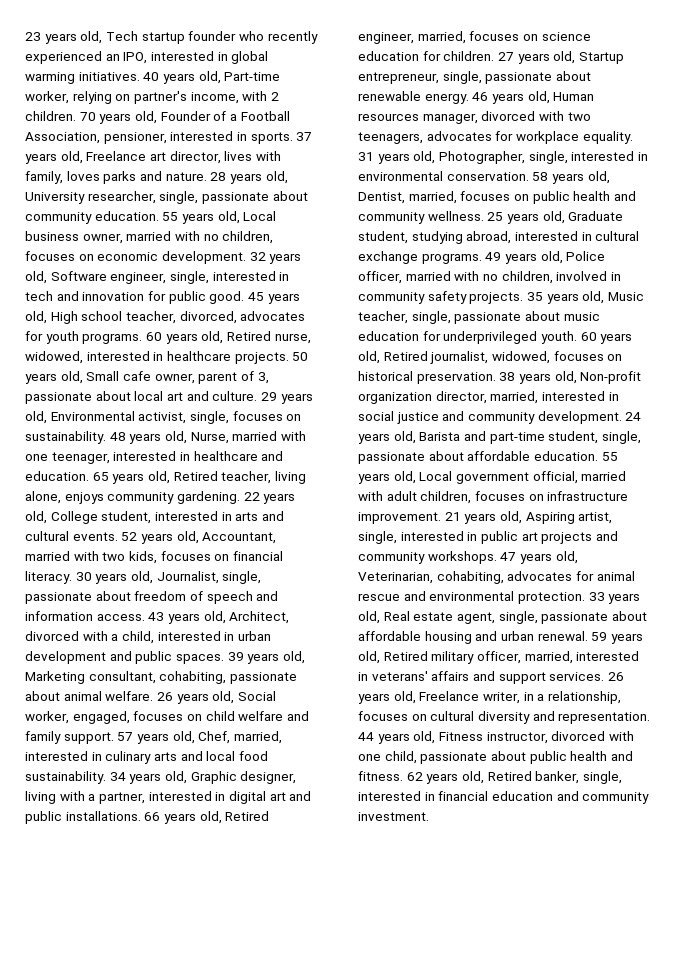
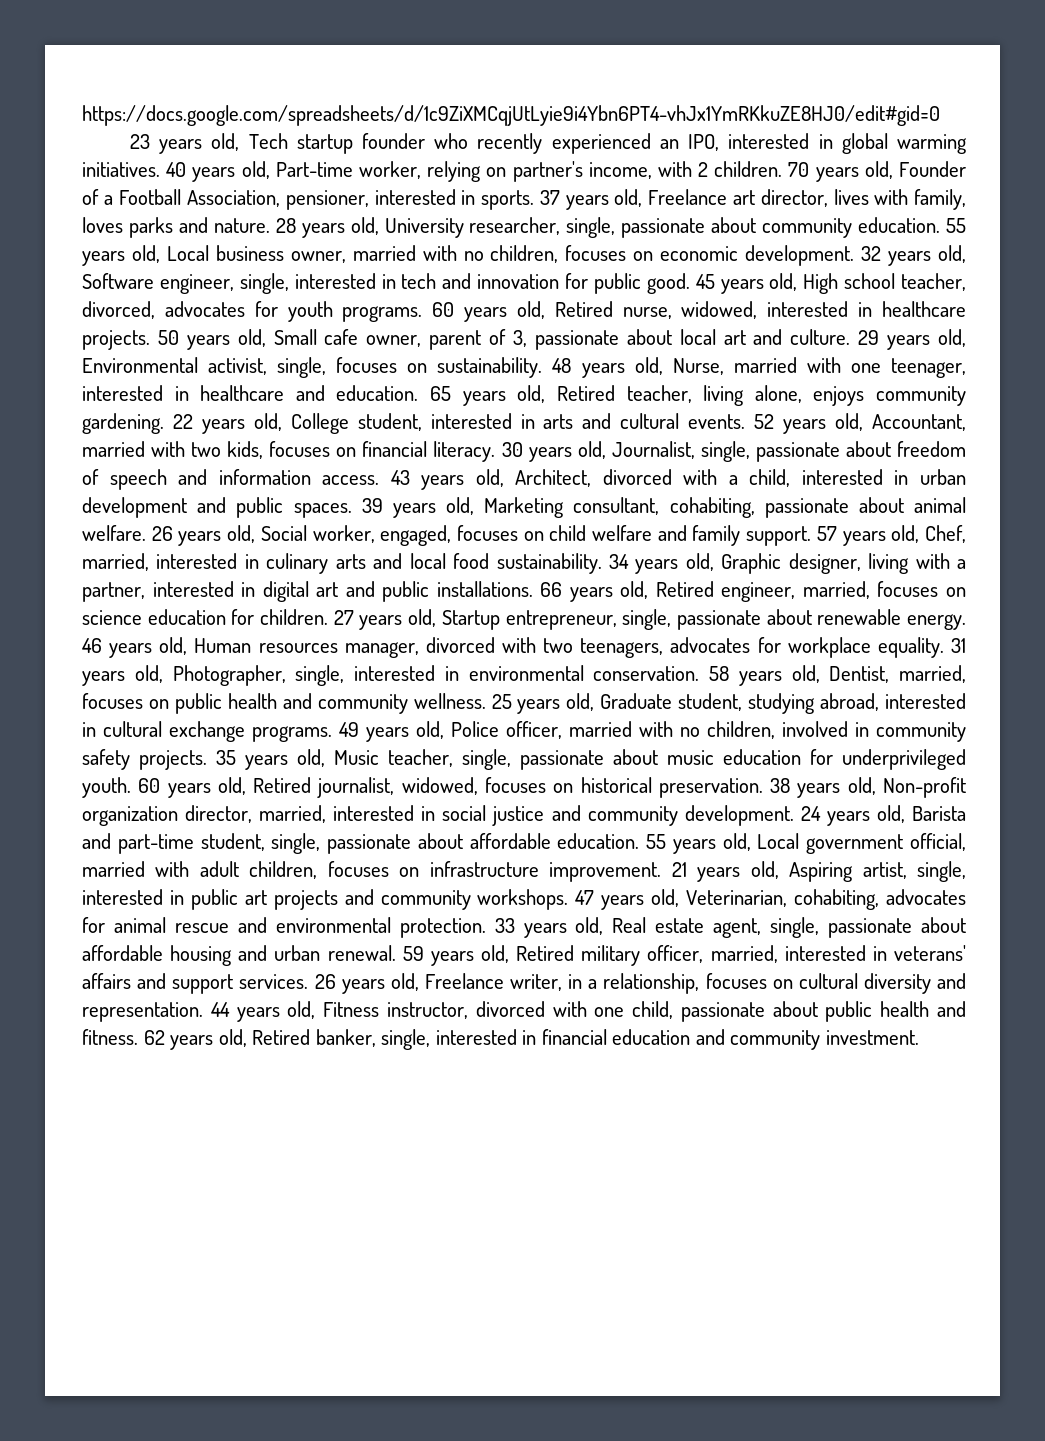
+ https://docs.google.com/spreadsheets/d/1c9ZiXMCqjUtLyie9i4Ybn6PT4-vhJx1YmRKkuZE8HJ0/edit#gid=0

